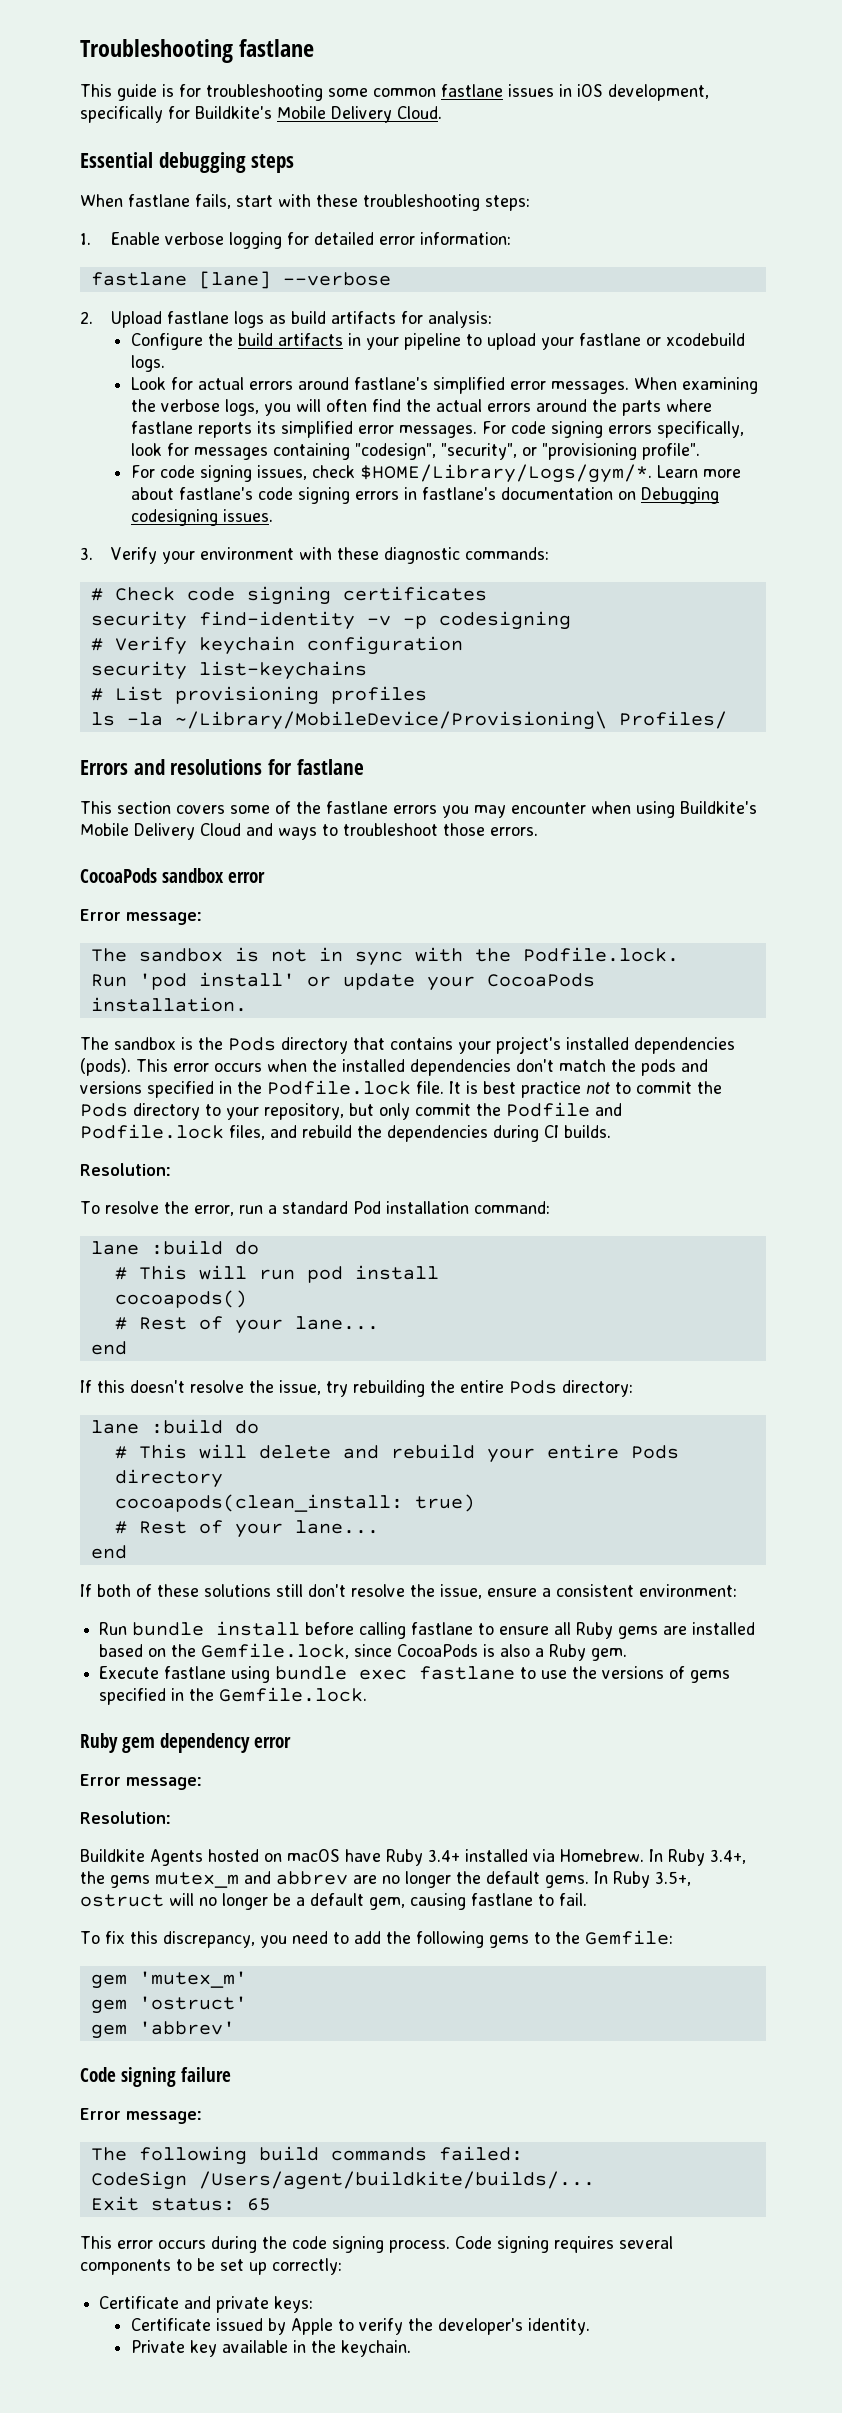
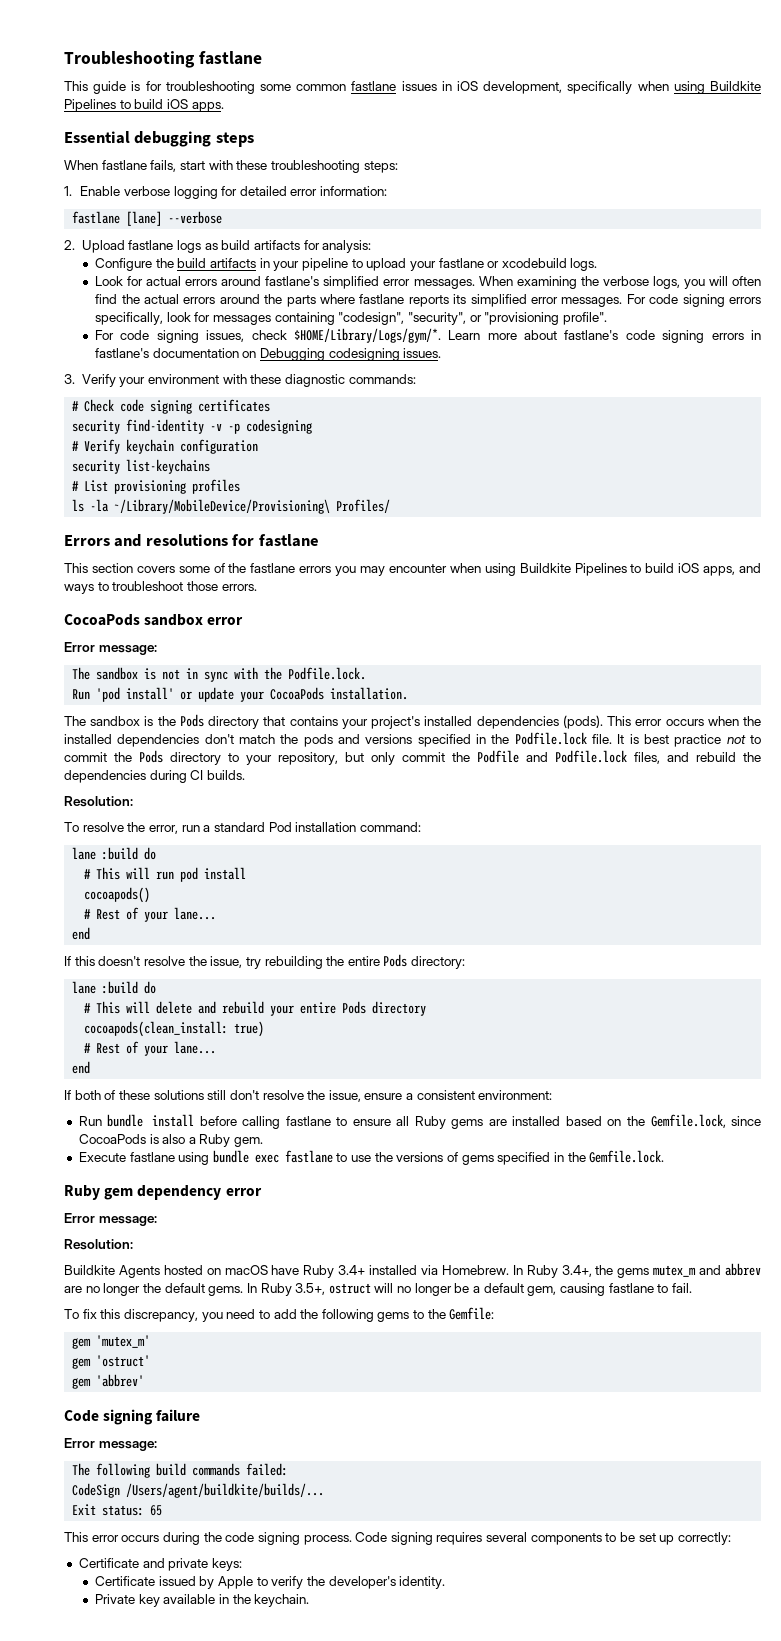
- This guide is for troubleshooting some common fastlane issues in iOS development, specifically for Buildkite's Mobile Delivery Cloud.
+ This guide is for troubleshooting some common fastlane issues in iOS development, specifically when using Buildkite Pipelines to build iOS apps.
- This section covers some of the fastlane errors you may encounter when using Buildkite's Mobile Delivery Cloud and ways to troubleshoot those errors.
+ This section covers some of the fastlane errors you may encounter when using Buildkite Pipelines to build iOS apps, and ways to troubleshoot those errors.

